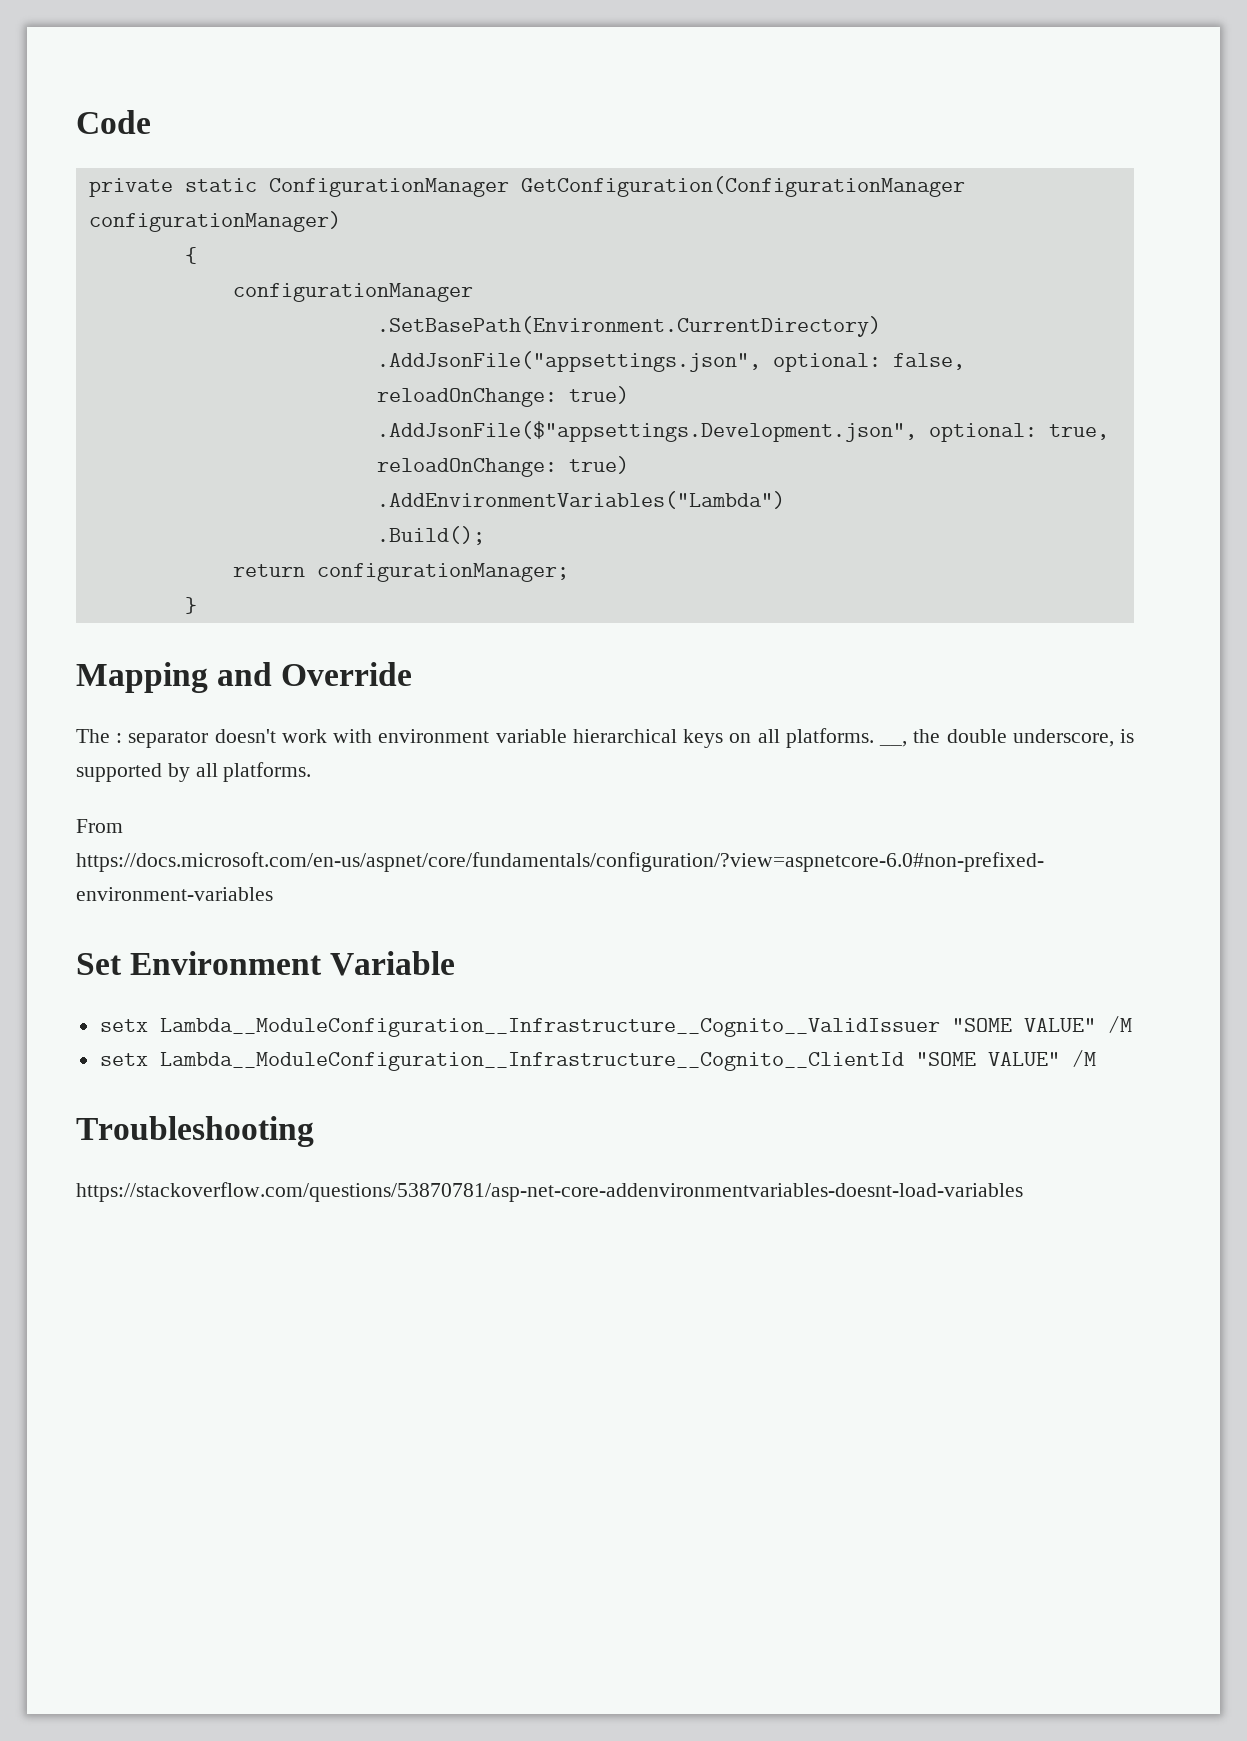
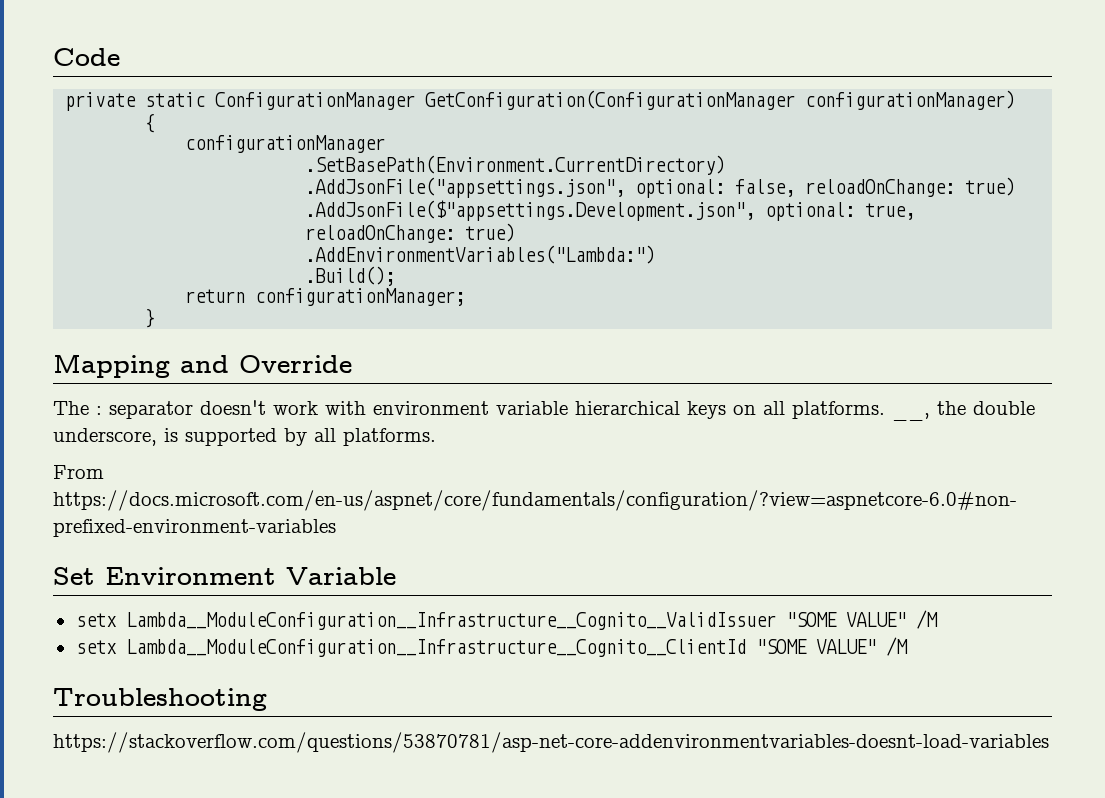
- .AddEnvironmentVariables("Lambda")
+ .AddEnvironmentVariables("Lambda:")

